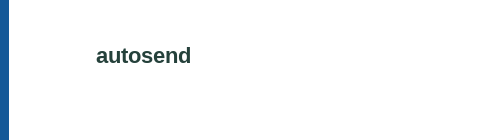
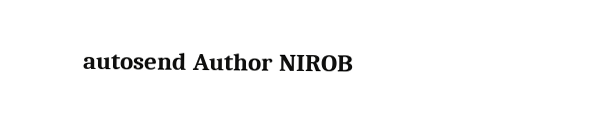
- autosend
+ autosend Author NIROB

